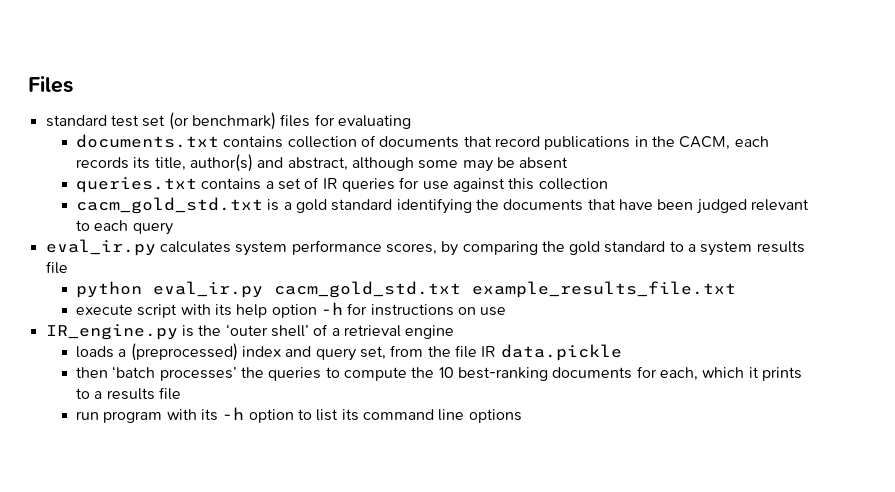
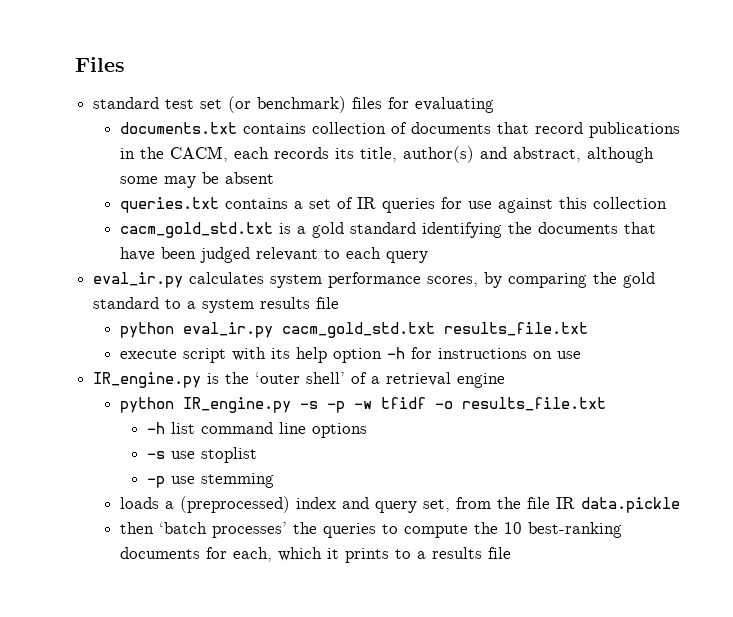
- python eval_ir.py cacm_gold_std.txt example_results_file.txt
+ python eval_ir.py cacm_gold_std.txt results_file.txt
+ python IR_engine.py -s -p -w tfidf -o results_file.txt
+ -h list command line options
+ -s use stoplist
+ -p use stemming
- run program with its -h option to list its command line options

